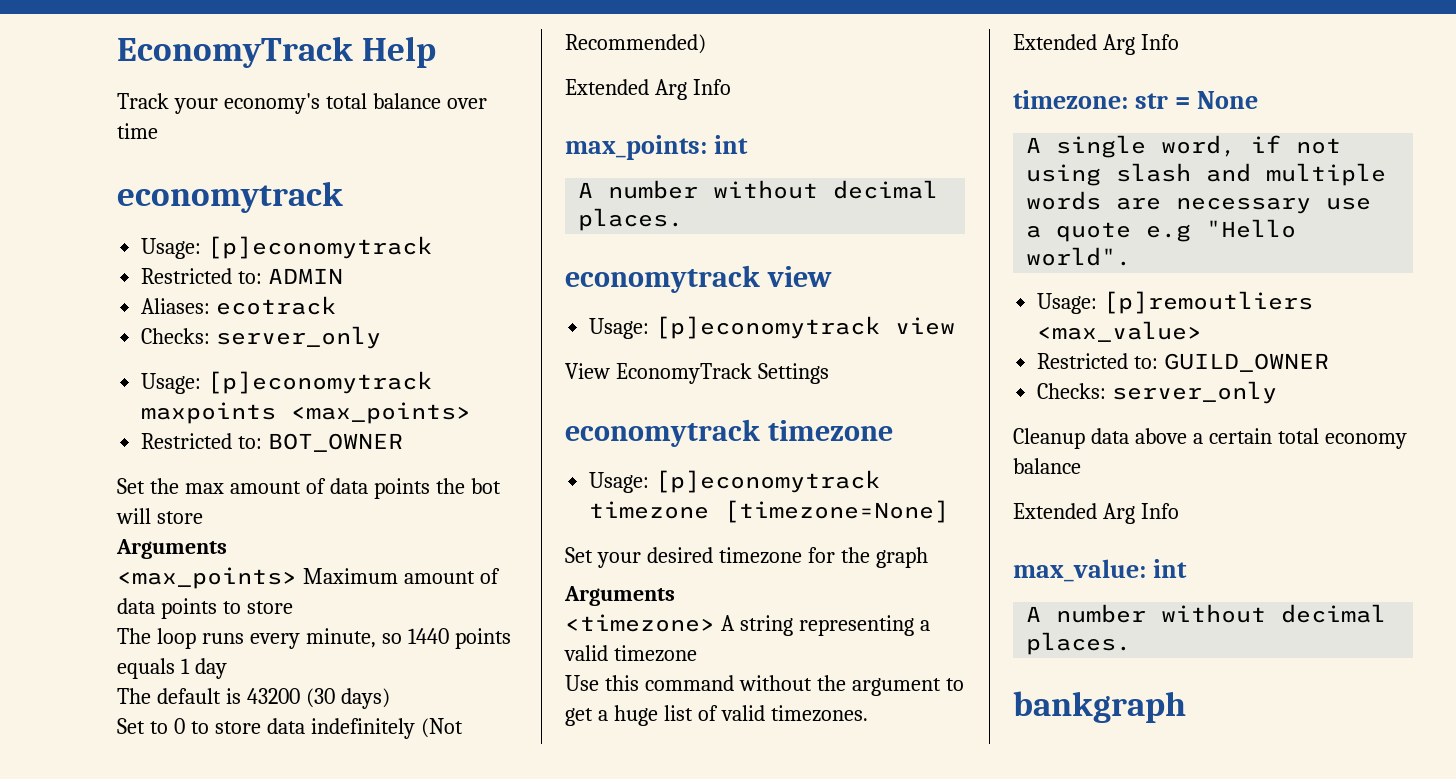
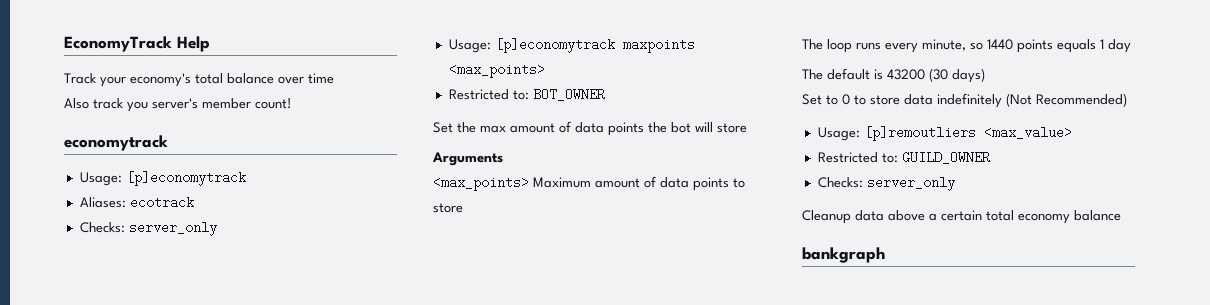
+ Also track you server's member count!
- Restricted to: ADMIN
  Set to 0 to store data indefinitely (Not Recommended)
- Extended Arg Info
- max_points: int
- A number without decimal places.
- economytrack view
- Usage: [p]economytrack view
- View EconomyTrack Settings
- economytrack timezone
- Usage: [p]economytrack timezone [timezone=None]
- Set your desired timezone for the graph
- Arguments
- <timezone> A string representing a valid timezone
- Use this command without the argument to get a huge list of valid timezones.
- Extended Arg Info
- timezone: str = None
- A single word, if not using slash and multiple words are necessary use a quote e.g "Hello world".
  Cleanup data above a certain total economy balance
- Extended Arg Info
- max_value: int
- A number without decimal places.

